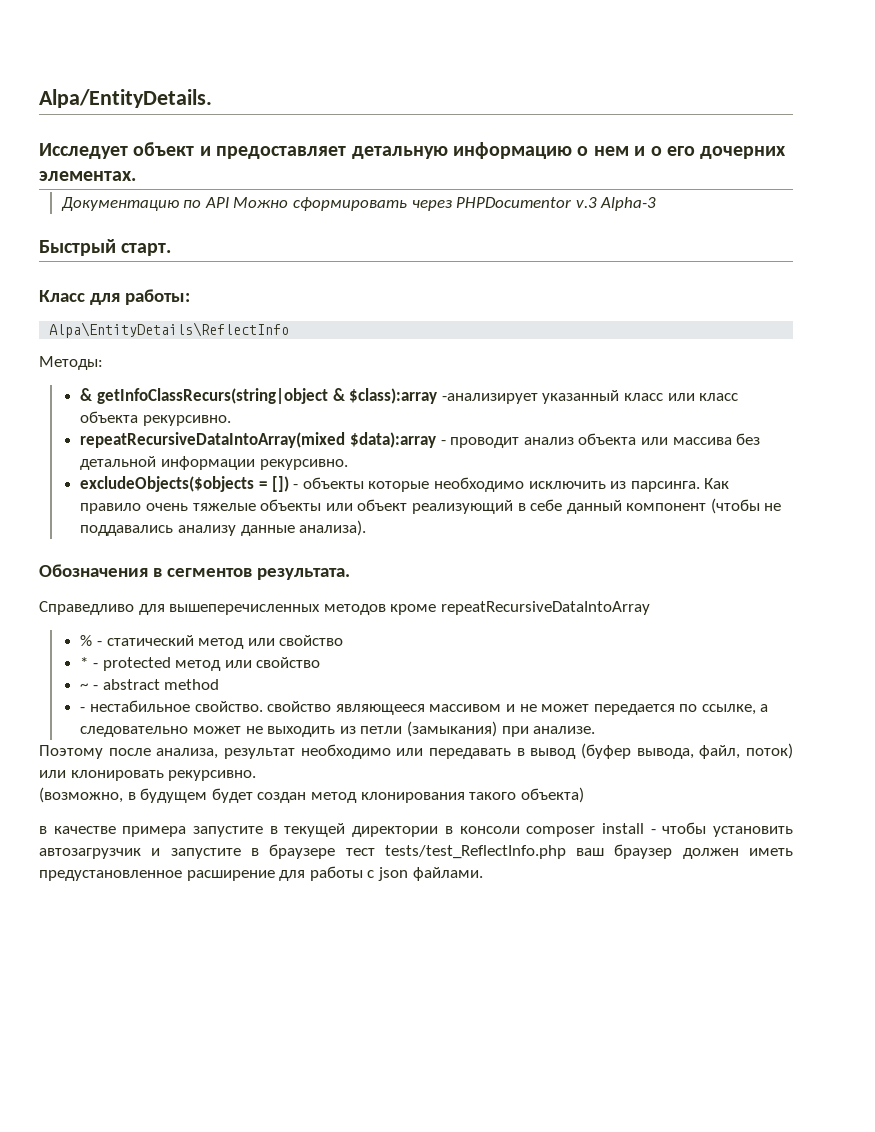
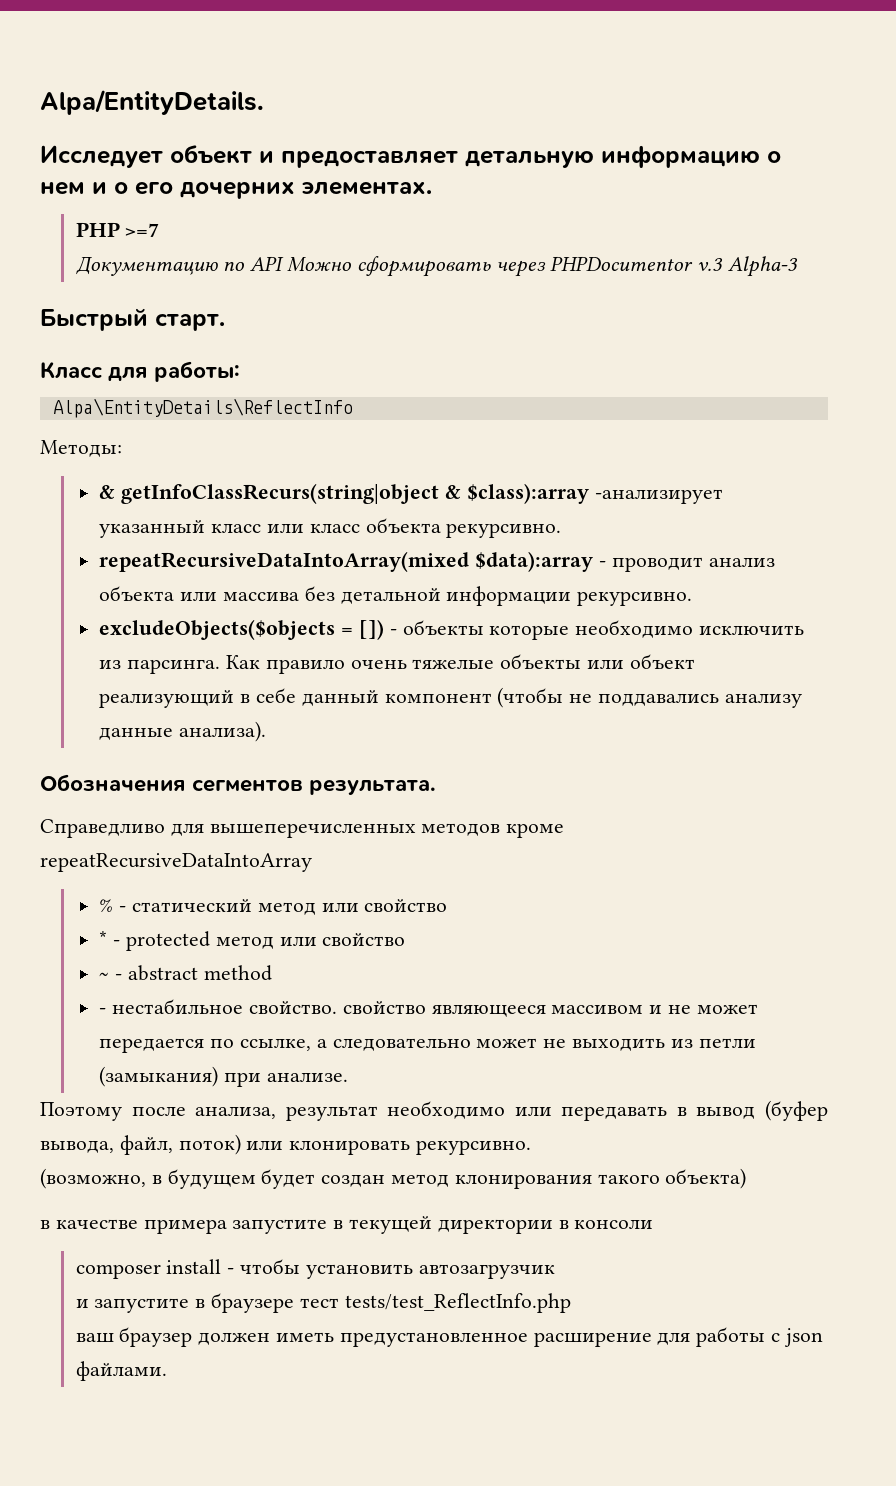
+ PHP >=7
- Обозначения в сегментов результата.
+ Обозначения сегментов результата.
- в качестве примера запустите в текущей директории в консоли composer install - чтобы установить автозагрузчик и запустите в браузере тест tests/test_ReflectInfo.php ваш браузер должен иметь предустановленное расширение для работы с json файлами.
+ в качестве примера запустите в текущей директории в консоли
+ composer install - чтобы установить автозагрузчик
+ и запустите в браузере тест tests/test_ReflectInfo.php
+ ваш браузер должен иметь предустановленное расширение для работы с json файлами.

